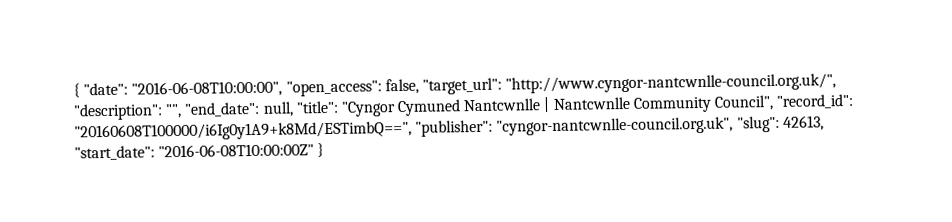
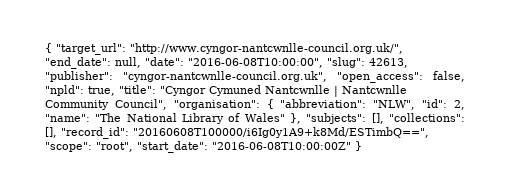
- { "date": "2016-06-08T10:00:00", "open_access": false, "target_url": "http://www.cyngor-nantcwnlle-council.org.uk/", "description": "", "end_date": null, "title": "Cyngor Cymuned Nantcwnlle | Nantcwnlle Community Council", "record_id": "20160608T100000/i6Ig0y1A9+k8Md/ESTimbQ==", "publisher": "cyngor-nantcwnlle-council.org.uk", "slug": 42613, "start_date": "2016-06-08T10:00:00Z" }
+ { "target_url": "http://www.cyngor-nantcwnlle-council.org.uk/", "end_date": null, "date": "2016-06-08T10:00:00", "slug": 42613, "publisher": "cyngor-nantcwnlle-council.org.uk", "open_access": false, "npld": true, "title": "Cyngor Cymuned Nantcwnlle | Nantcwnlle Community Council", "organisation": { "abbreviation": "NLW", "id": 2, "name": "The National Library of Wales" }, "subjects": [], "collections": [], "record_id": "20160608T100000/i6Ig0y1A9+k8Md/ESTimbQ==", "scope": "root", "start_date": "2016-06-08T10:00:00Z" }

